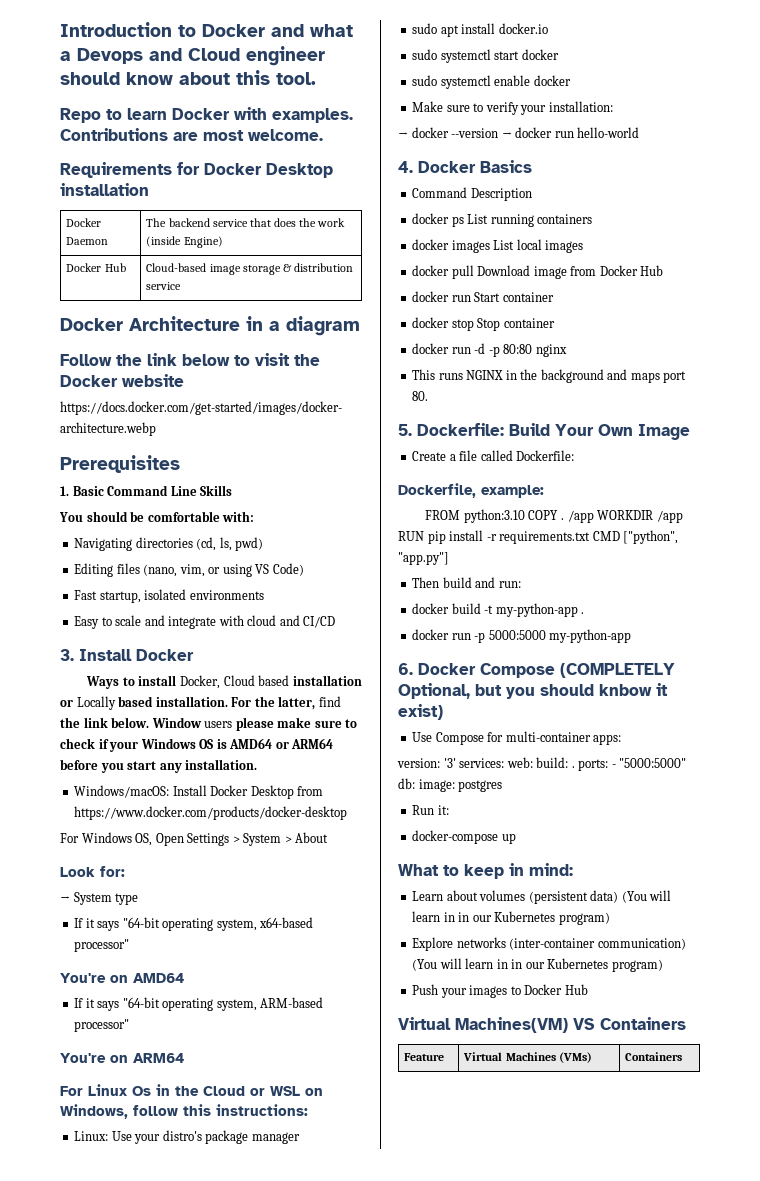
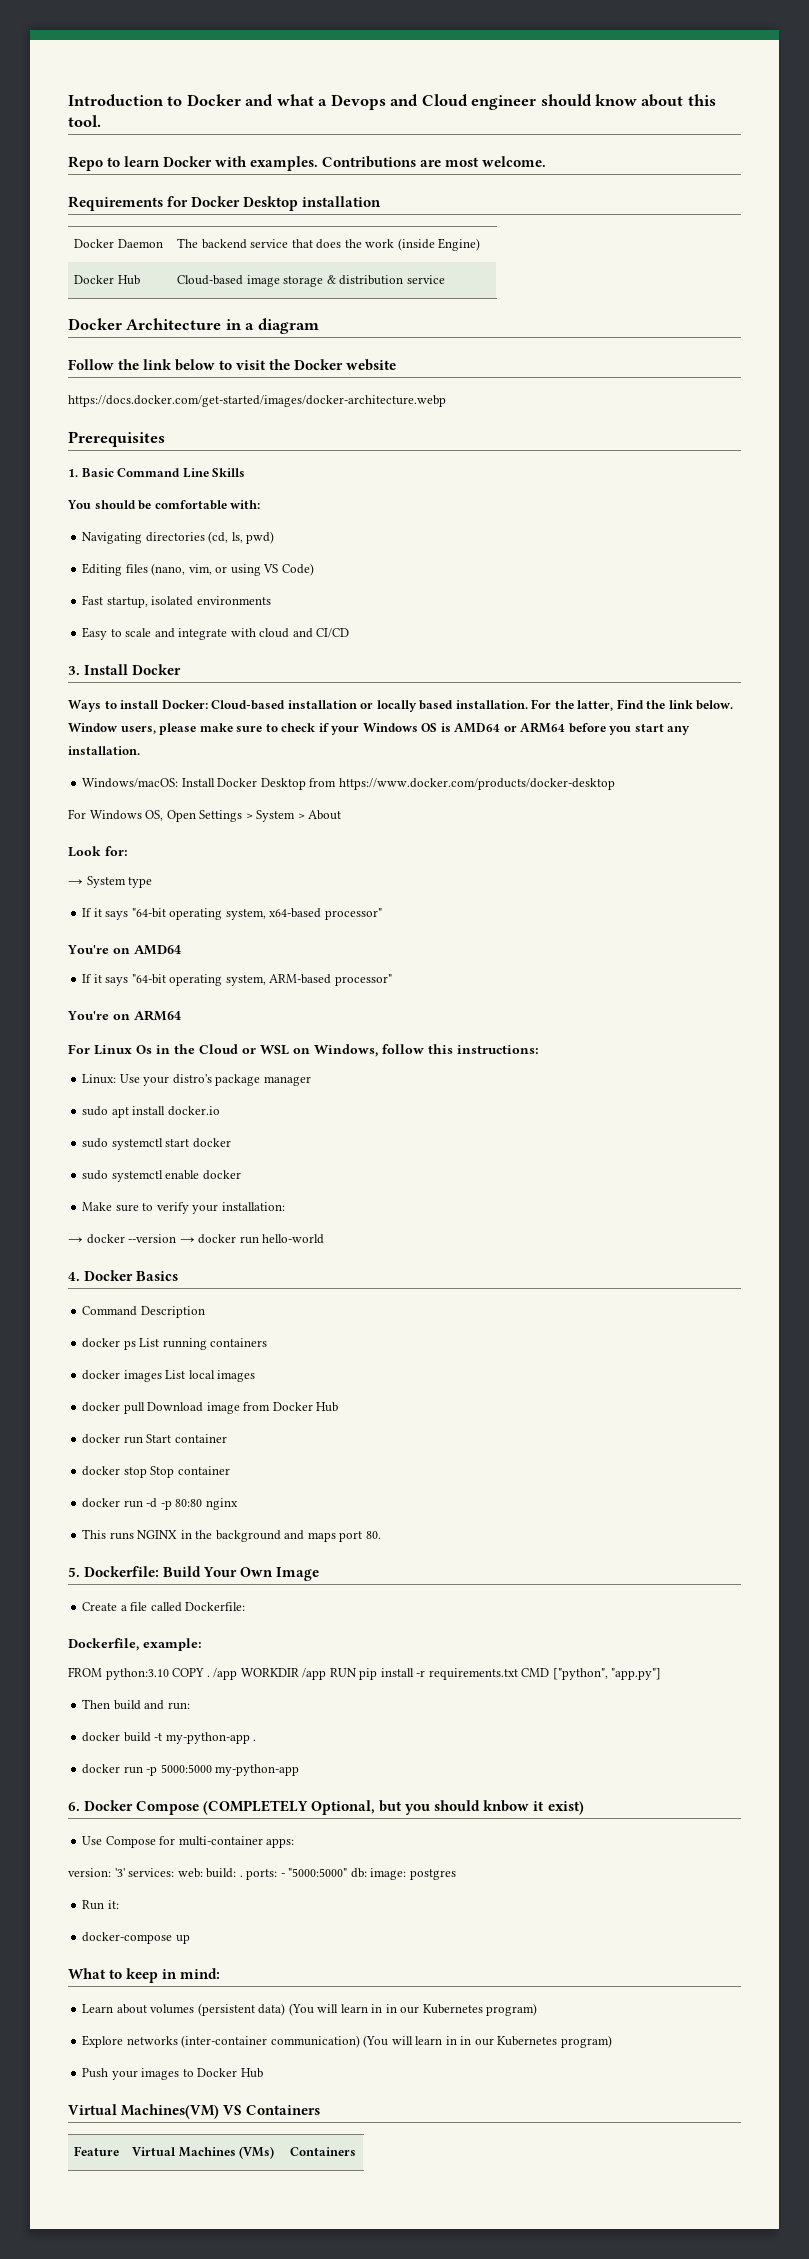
- Ways to install Docker, Cloud based installation or Locally based installation.
+ Ways to install Docker: Cloud-based installation or locally based installation.
- For the latter, find the link below.
+ For the latter, Find the link below.
- Window users please make sure to check if your Windows OS is AMD64 or ARM64 before you start any installation.
+ Window users, please make sure to check if your Windows OS is AMD64 or ARM64 before you start any installation.

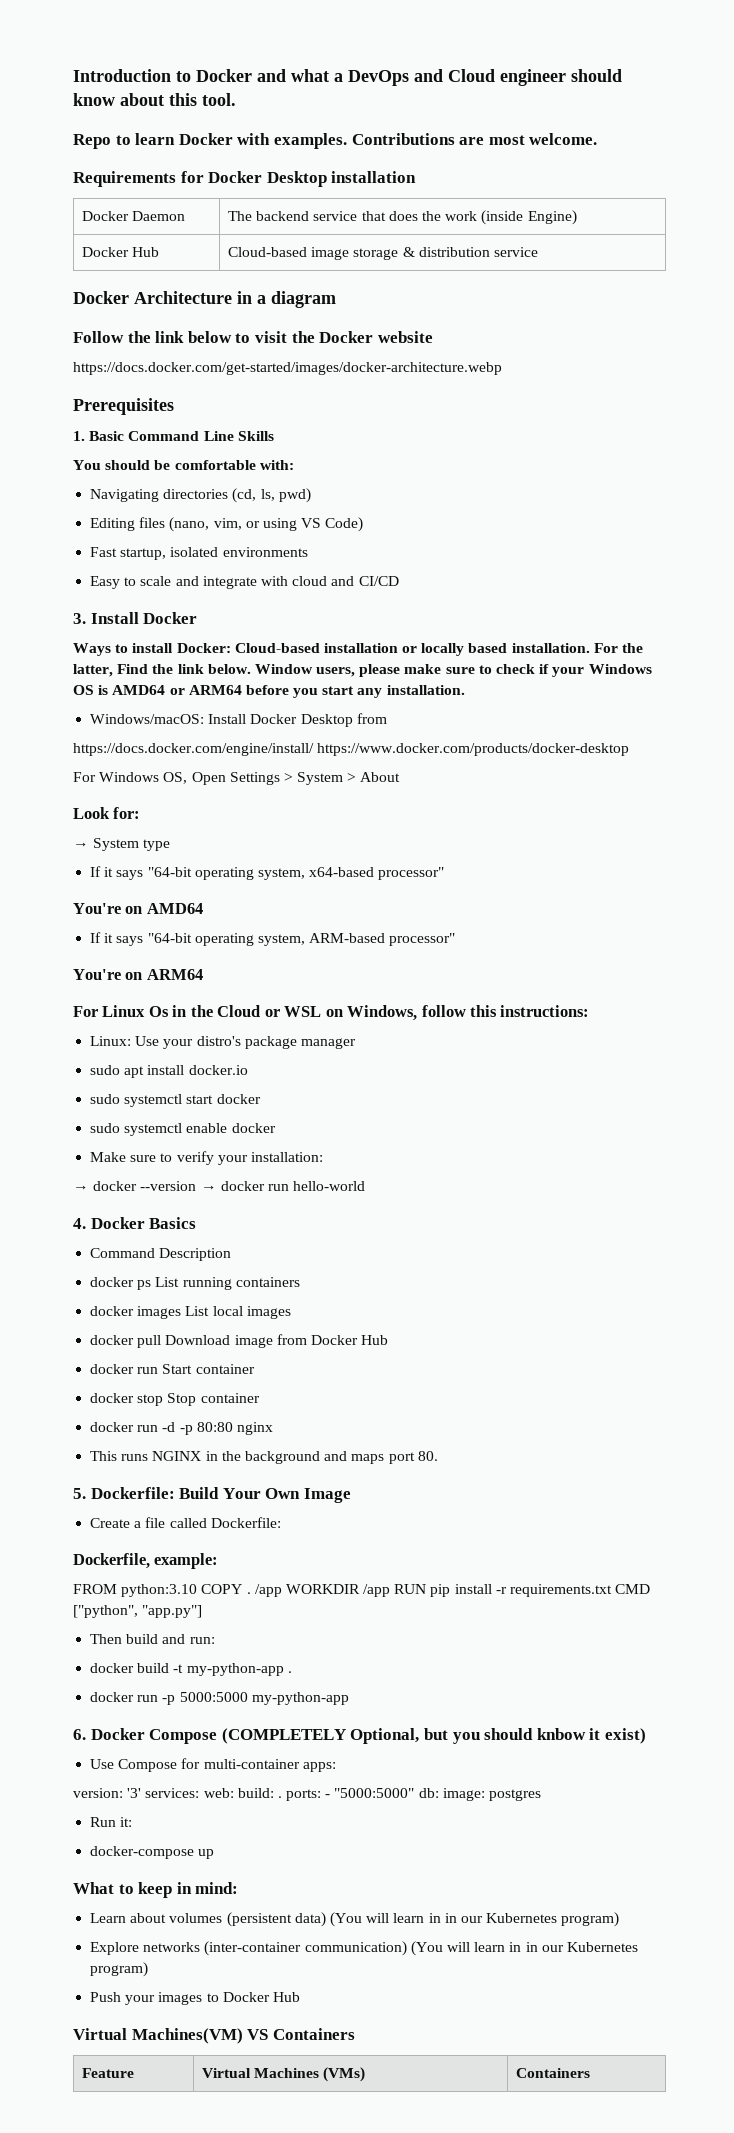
- Introduction to Docker and what a Devops and Cloud engineer should know about this tool.
+ Introduction to Docker and what a DevOps and Cloud engineer should know about this tool.
- Windows/macOS: Install Docker Desktop from https://www.docker.com/products/docker-desktop
+ Windows/macOS: Install Docker Desktop from
+ https://docs.docker.com/engine/install/ https://www.docker.com/products/docker-desktop

